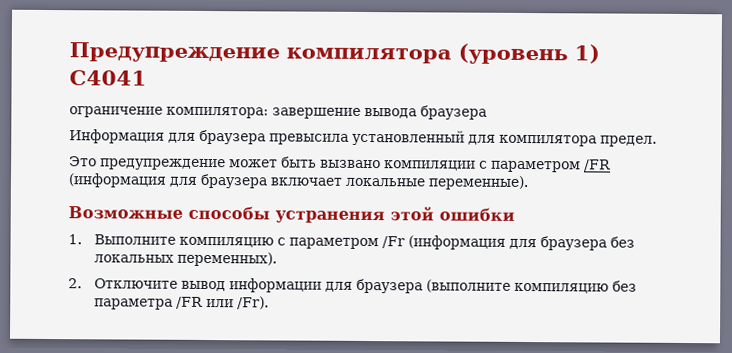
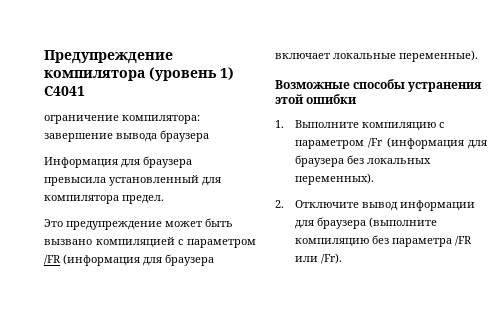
- Это предупреждение может быть вызвано компиляции с параметром /FR (информация для браузера включает локальные переменные).
+ Это предупреждение может быть вызвано компиляцией с параметром /FR (информация для браузера включает локальные переменные).

